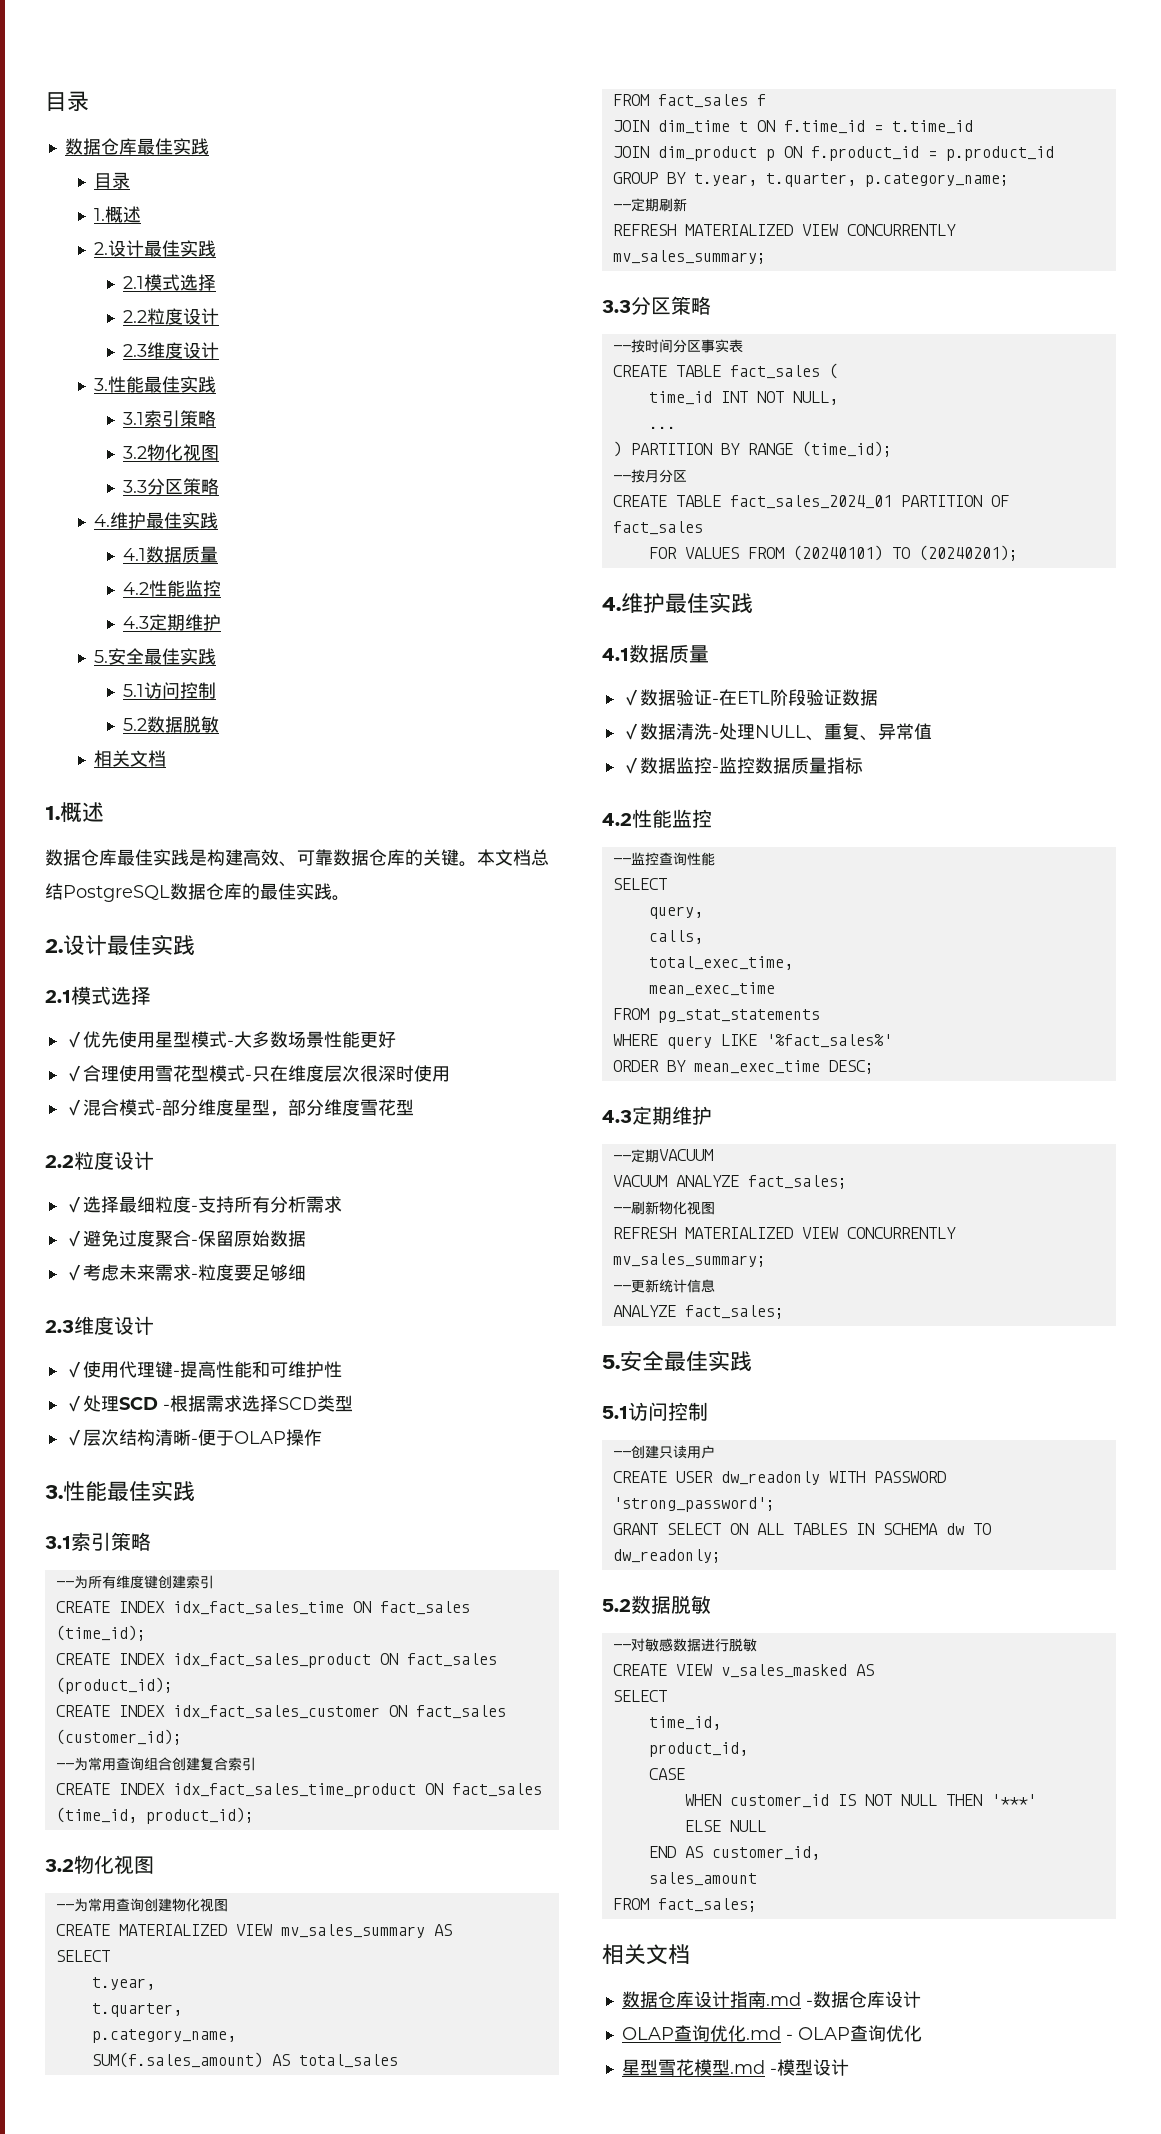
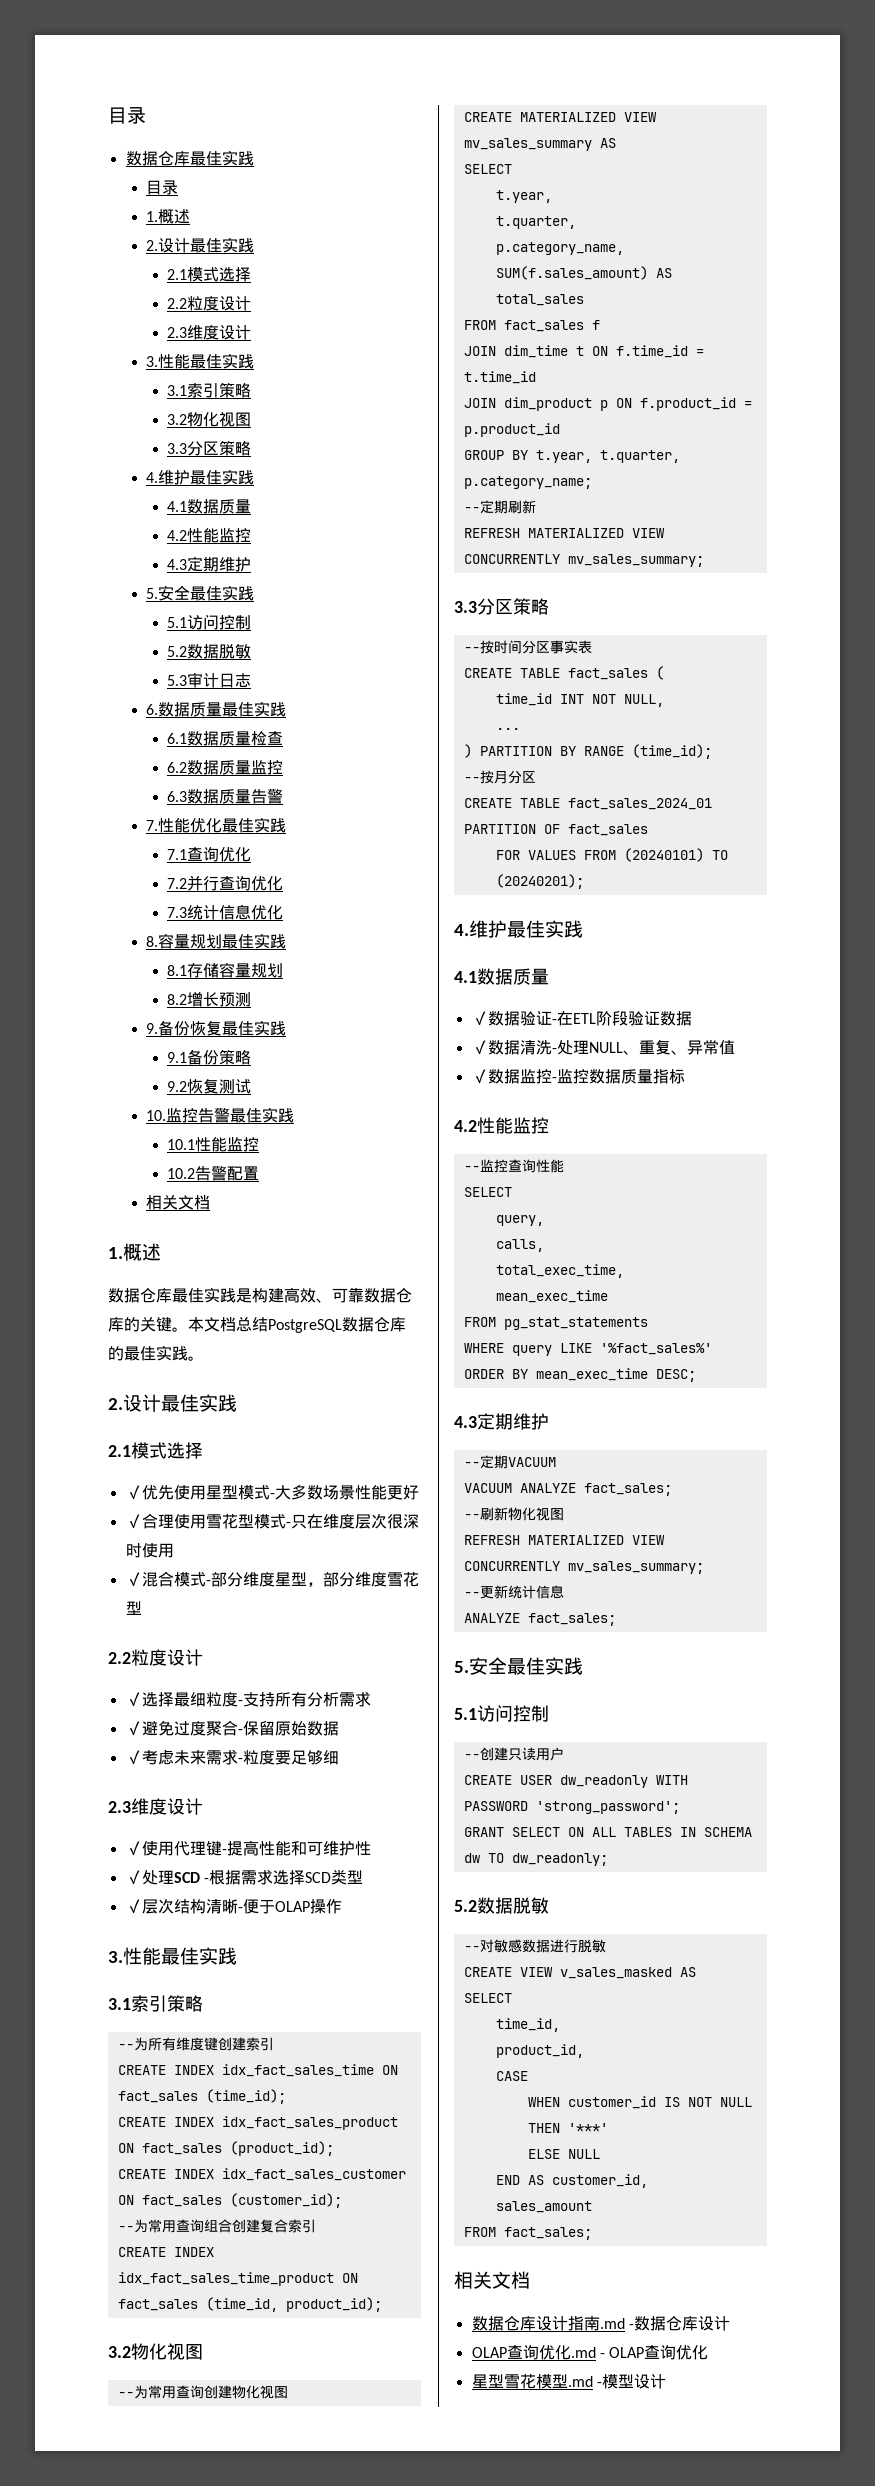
+ 5.3审计日志
+ 6.数据质量最佳实践
+ 6.1数据质量检查
+ 6.2数据质量监控
+ 6.3数据质量告警
+ 7.性能优化最佳实践
+ 7.1查询优化
+ 7.2并行查询优化
+ 7.3统计信息优化
+ 8.容量规划最佳实践
+ 8.1存储容量规划
+ 8.2增长预测
+ 9.备份恢复最佳实践
+ 9.1备份策略
+ 9.2恢复测试
+ 10.监控告警最佳实践
+ 10.1性能监控
+ 10.2告警配置

